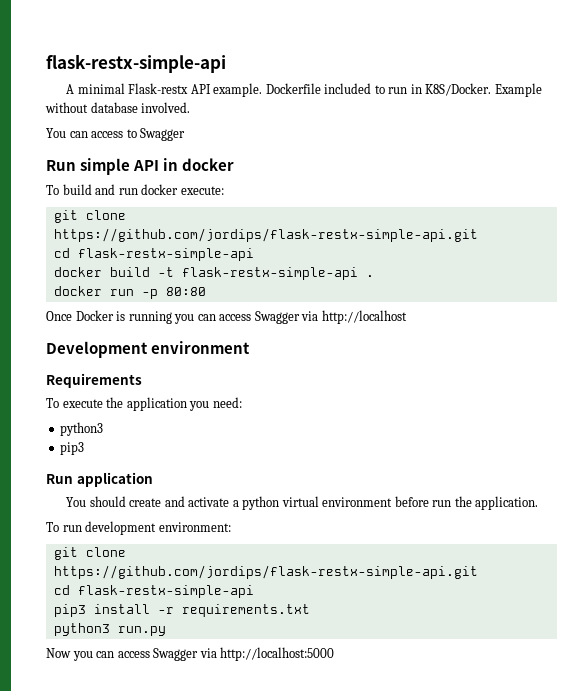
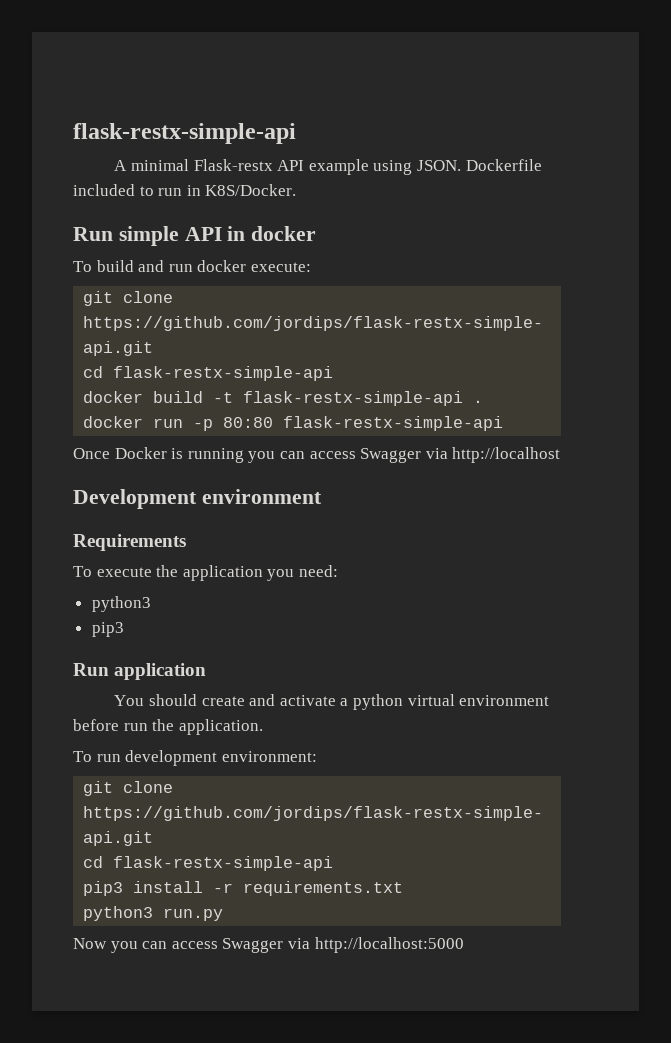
- A minimal Flask-restx API example.
+ A minimal Flask-restx API example using JSON.
- Example without database involved.
- You can access to Swagger
- docker run -p 80:80
+ docker run -p 80:80 flask-restx-simple-api

